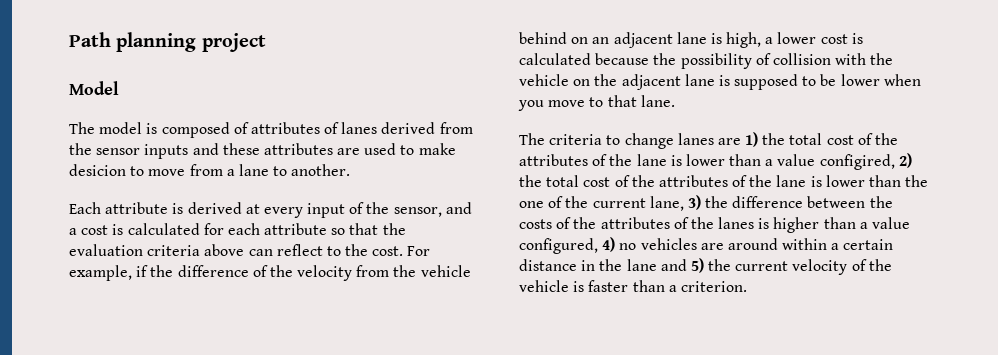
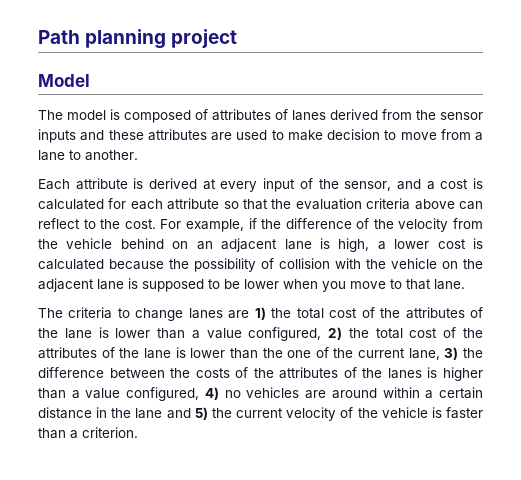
- The model is composed of attributes of lanes derived from the sensor inputs and these attributes are used to make desicion to move from a lane to another.
+ The model is composed of attributes of lanes derived from the sensor inputs and these attributes are used to make decision to move from a lane to another.
- The criteria to change lanes are 1) the total cost of the attributes of the lane is lower than a value configired, 2) the total cost of the attributes of the lane is lower than the one of the current lane, 3) the difference between the costs of the attributes of the lanes is higher than a value configured, 4) no vehicles are around within a certain distance in the lane and 5) the current velocity of the vehicle is faster than a criterion.
+ The criteria to change lanes are 1) the total cost of the attributes of the lane is lower than a value configured, 2) the total cost of the attributes of the lane is lower than the one of the current lane, 3) the difference between the costs of the attributes of the lanes is higher than a value configured, 4) no vehicles are around within a certain distance in the lane and 5) the current velocity of the vehicle is faster than a criterion.

